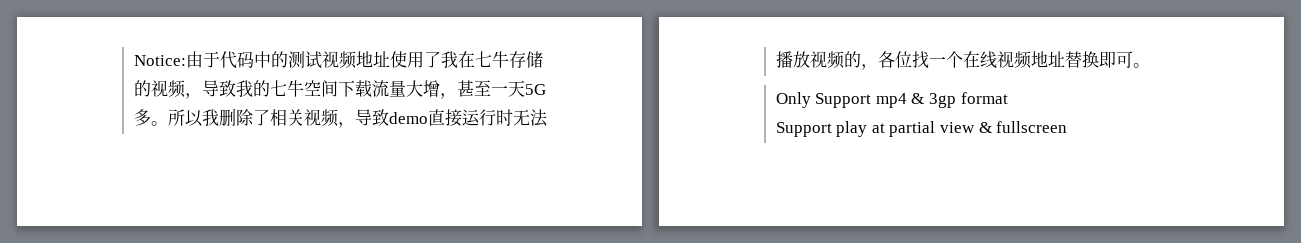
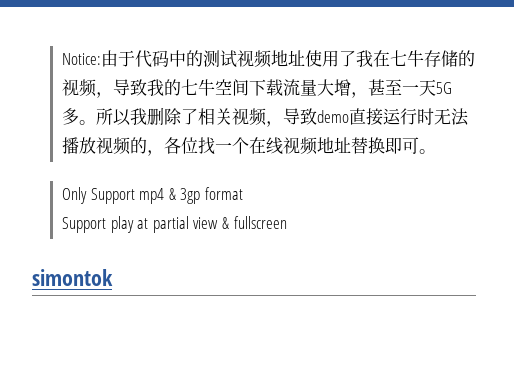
+ simontok

